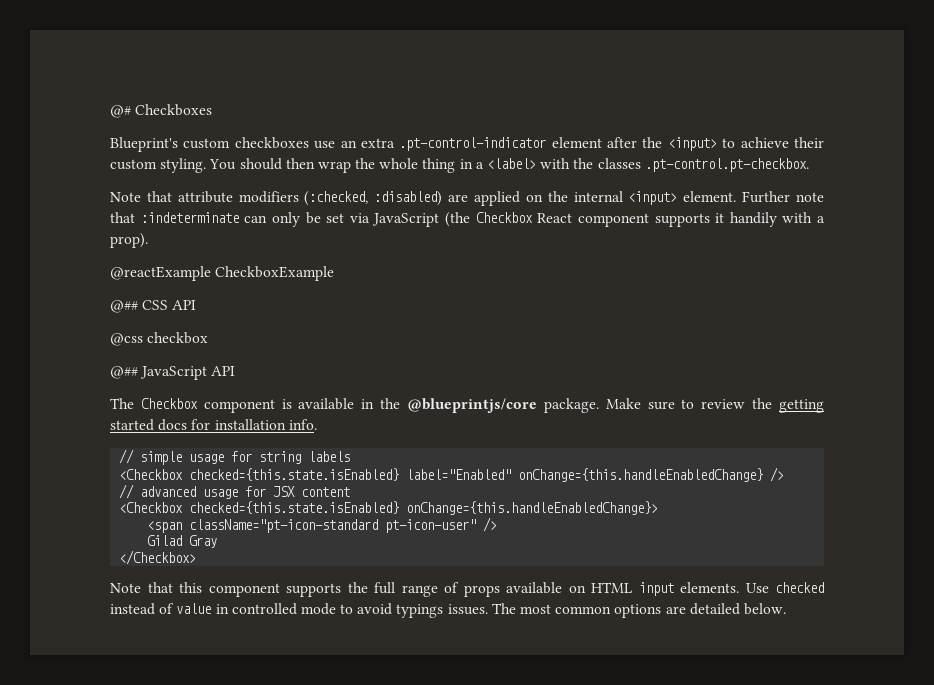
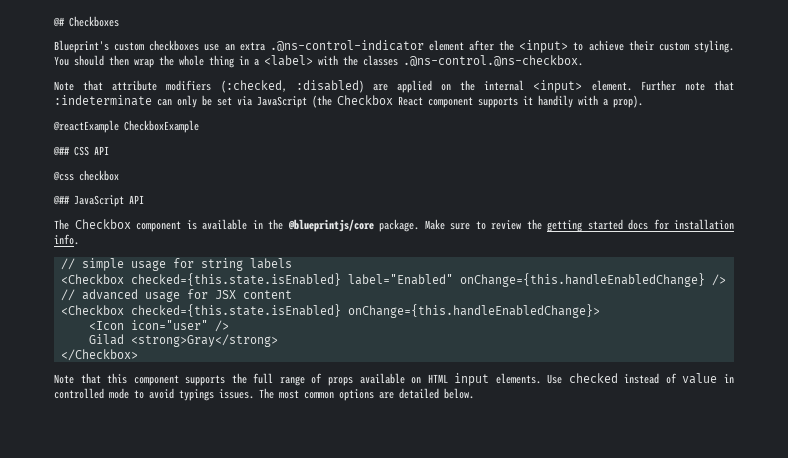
- Blueprint's custom checkboxes use an extra .pt-control-indicator element after the <input> to achieve their custom styling.
+ Blueprint's custom checkboxes use an extra .@ns-control-indicator element after the <input> to achieve their custom styling.
- You should then wrap the whole thing in a <label> with the classes .pt-control.pt-checkbox.
+ You should then wrap the whole thing in a <label> with the classes .@ns-control.@ns-checkbox.
- <span className="pt-icon-standard pt-icon-user" />
+ <Icon icon="user" />
- Gilad Gray
+ Gilad <strong>Gray</strong>

